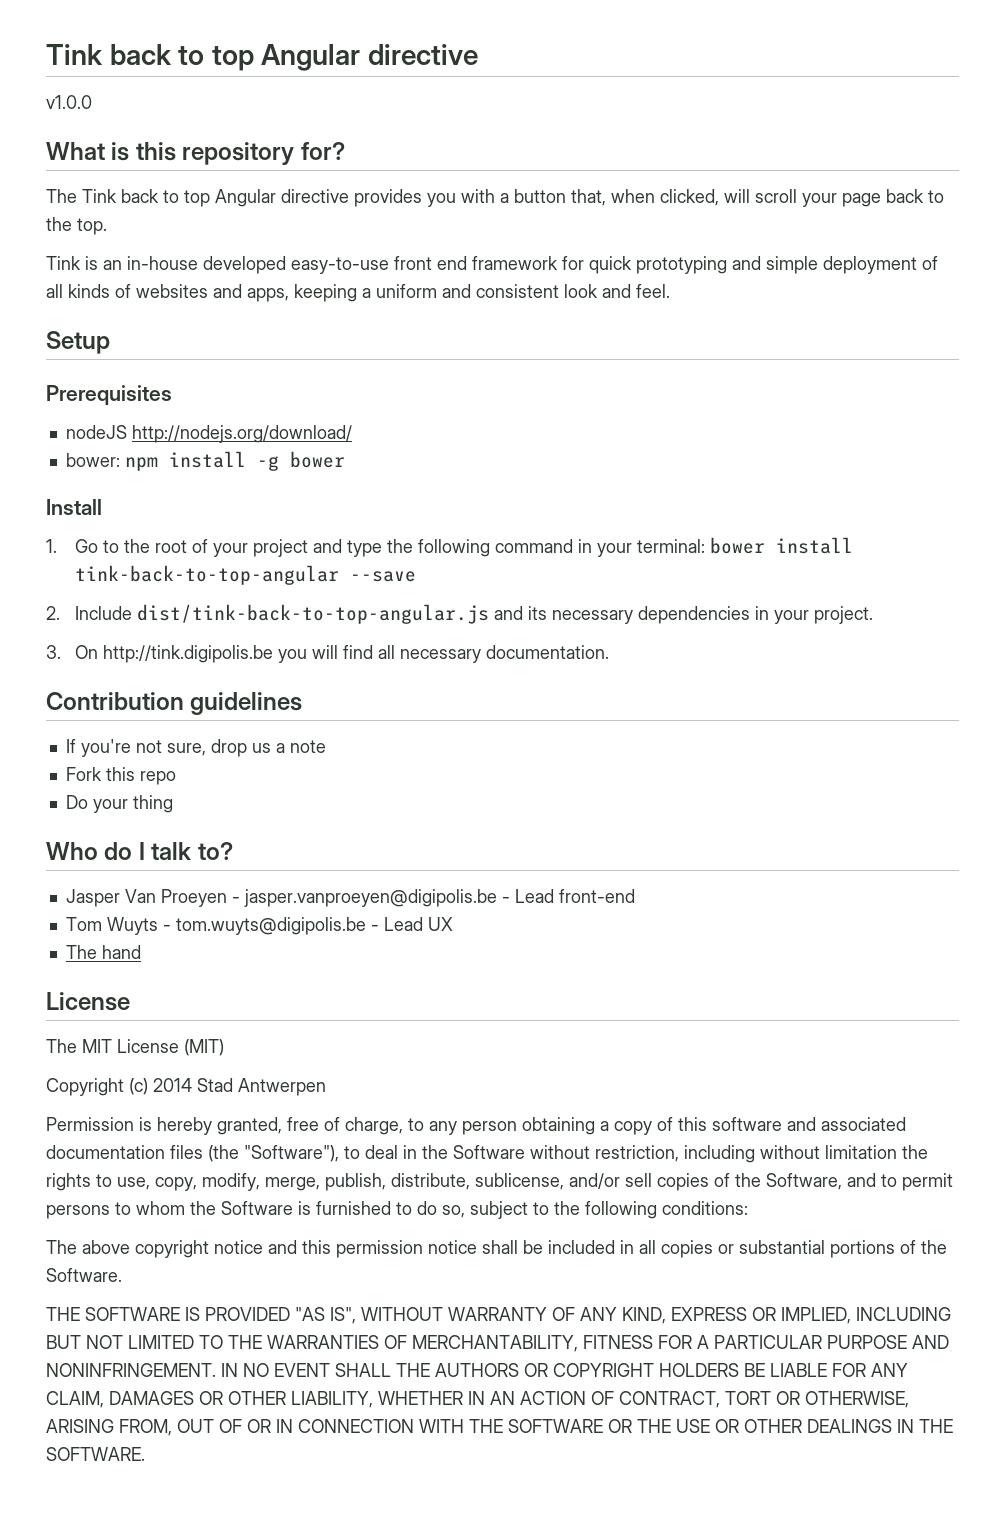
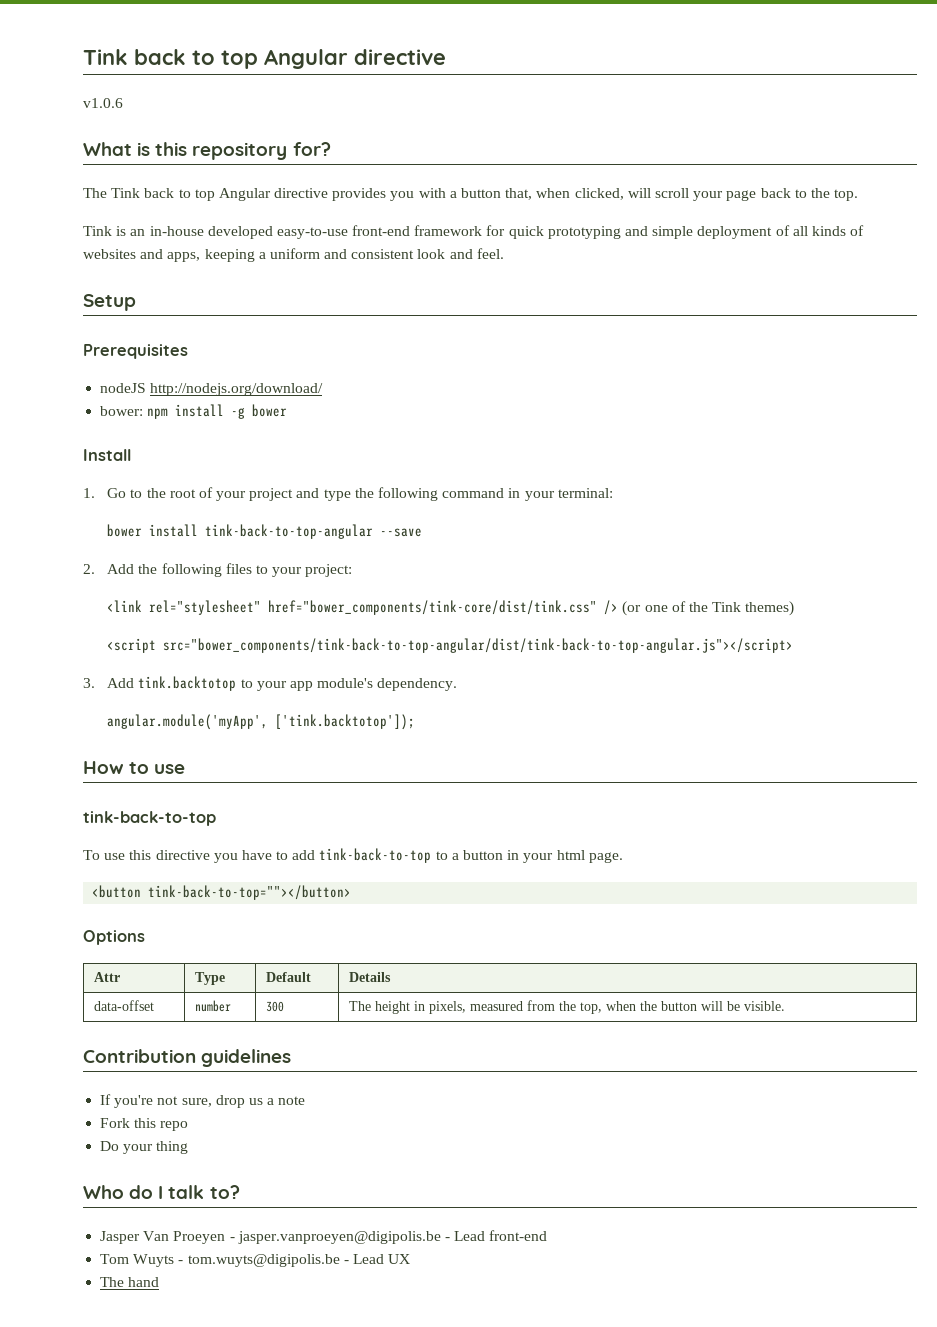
- v1.0.0
+ v1.0.6
- Tink is an in-house developed easy-to-use front end framework for quick prototyping and simple deployment of all kinds of websites and apps, keeping a uniform and consistent look and feel.
+ Tink is an in-house developed easy-to-use front-end framework for quick prototyping and simple deployment of all kinds of websites and apps, keeping a uniform and consistent look and feel.
- 1. Go to the root of your project and type the following command in your terminal: bower install tink-back-to-top-angular --save
+ 1. Go to the root of your project and type the following command in your terminal:
+ bower install tink-back-to-top-angular --save
- 2. Include dist/tink-back-to-top-angular.js and its necessary dependencies in your project.
- 3. On http://tink.digipolis.be you will find all necessary documentation.
+ 2. Add the following files to your project:
+ <link rel="stylesheet" href="bower_components/tink-core/dist/tink.css" /> (or one of the Tink themes)
+ <script src="bower_components/tink-back-to-top-angular/dist/tink-back-to-top-angular.js"></script>
+ 3. Add tink.backtotop to your app module's dependency.
+ angular.module('myApp', ['tink.backtotop']);
+ How to use
+ tink-back-to-top
+ To use this directive you have to add tink-back-to-top to a button in your html page.
+ <button tink-back-to-top=""></button>
+ Options
+ Attr | Type | Default | Details
+ data-offset | number | 300 | The height in pixels, measured from the top, when the button will be visible.
  The hand
- License
- The MIT License (MIT)
- Copyright (c) 2014 Stad Antwerpen
- Permission is hereby granted, free of charge, to any person obtaining a copy of this software and associated documentation files (the "Software"), to deal in the Software without restriction, including without limitation the rights to use, copy, modify, merge, publish, distribute, sublicense, and/or sell copies of the Software, and to permit persons to whom the Software is furnished to do so, subject to the following conditions:
- The above copyright notice and this permission notice shall be included in all copies or substantial portions of the Software.
- THE SOFTWARE IS PROVIDED "AS IS", WITHOUT WARRANTY OF ANY KIND, EXPRESS OR IMPLIED, INCLUDING BUT NOT LIMITED TO THE WARRANTIES OF MERCHANTABILITY, FITNESS FOR A PARTICULAR PURPOSE AND NONINFRINGEMENT. IN NO EVENT SHALL THE AUTHORS OR COPYRIGHT HOLDERS BE LIABLE FOR ANY CLAIM, DAMAGES OR OTHER LIABILITY, WHETHER IN AN ACTION OF CONTRACT, TORT OR OTHERWISE, ARISING FROM, OUT OF OR IN CONNECTION WITH THE SOFTWARE OR THE USE OR OTHER DEALINGS IN THE SOFTWARE.

